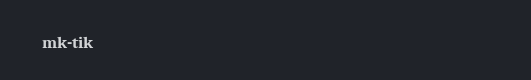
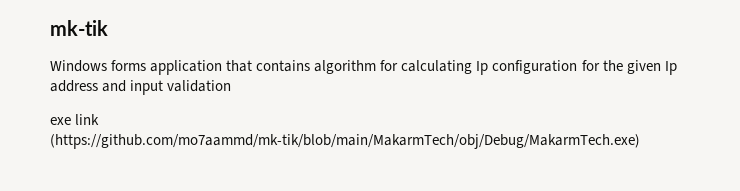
+ Windows forms application that contains algorithm for calculating Ip configuration for the given Ip address and input validation
+ exe link (https://github.com/mo7aammd/mk-tik/blob/main/MakarmTech/obj/Debug/MakarmTech.exe)

